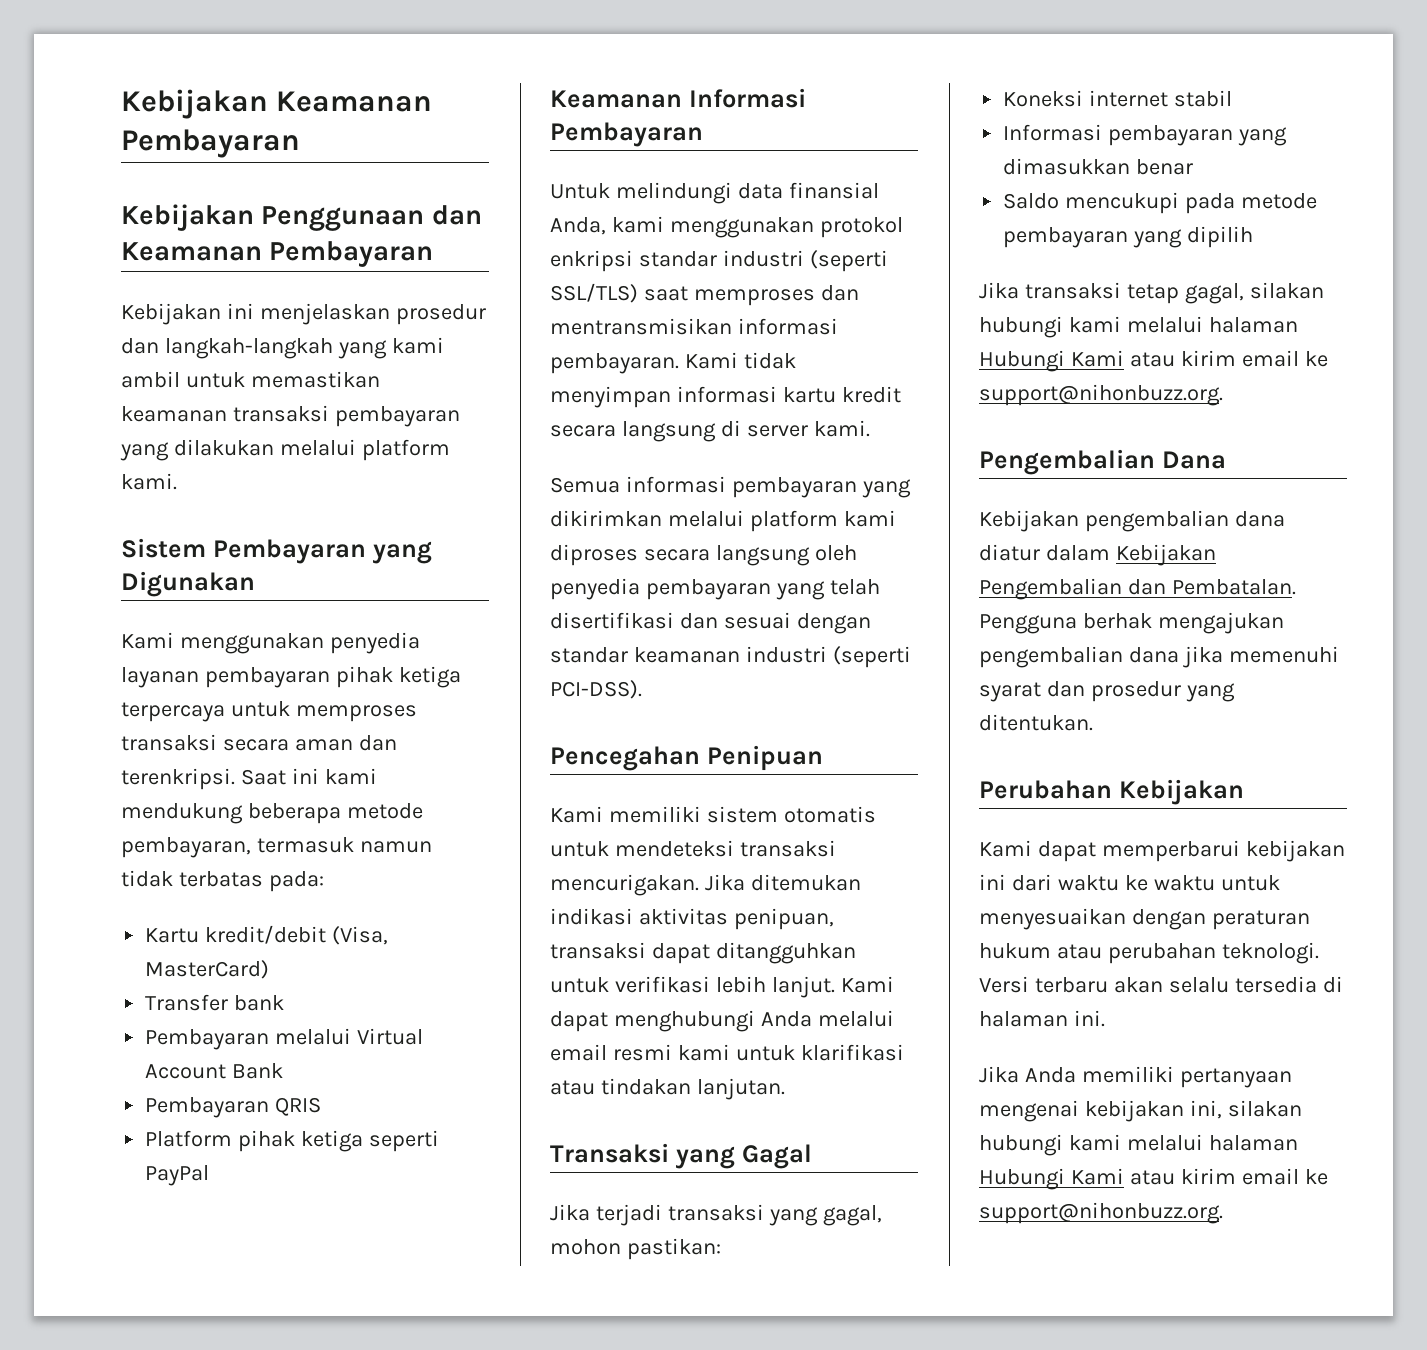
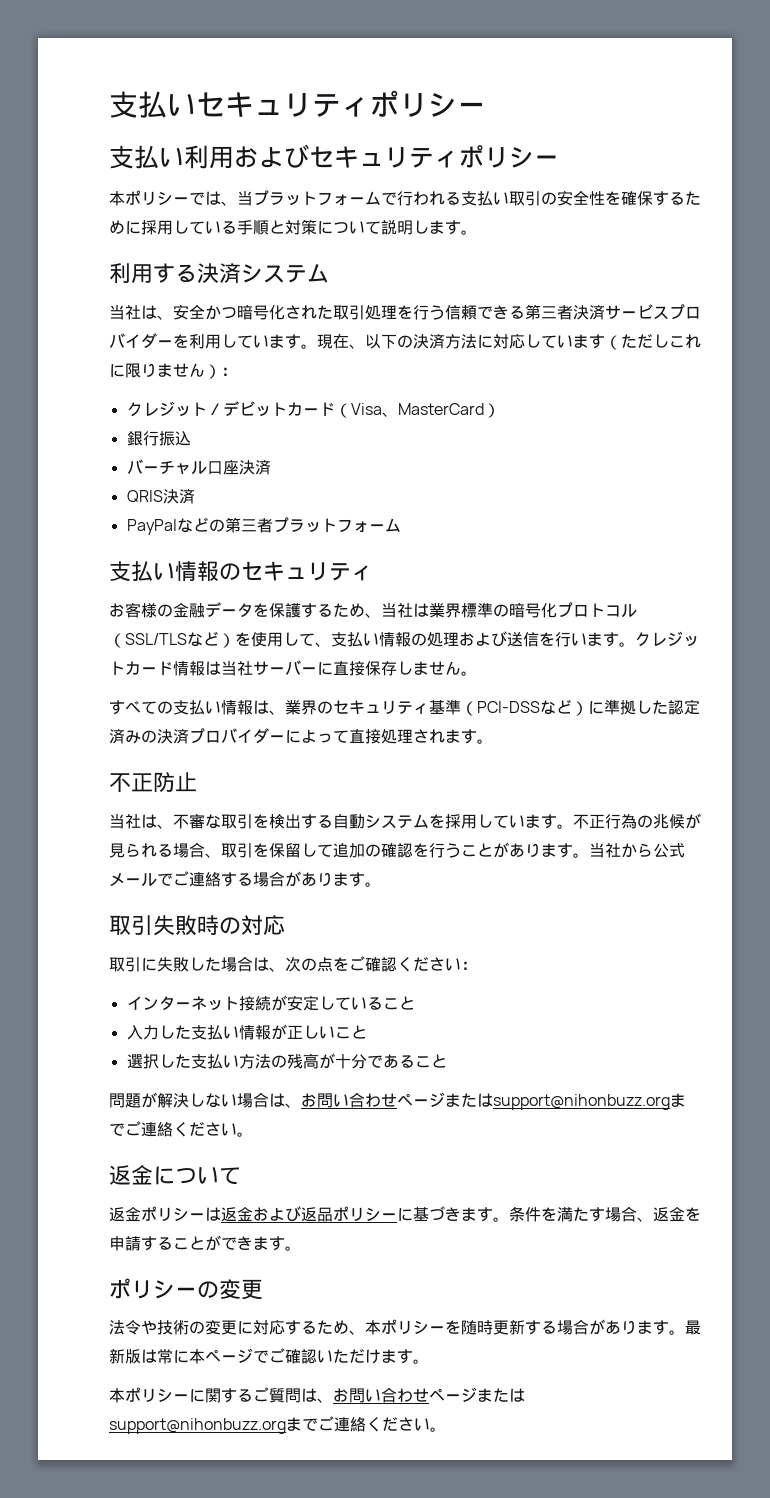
- Kebijakan Keamanan Pembayaran
- Kebijakan Penggunaan dan Keamanan Pembayaran
- Kebijakan ini menjelaskan prosedur dan langkah-langkah yang kami ambil untuk memastikan keamanan transaksi pembayaran yang dilakukan melalui platform kami.
- Sistem Pembayaran yang Digunakan
- Kami menggunakan penyedia layanan pembayaran pihak ketiga terpercaya untuk memproses transaksi secara aman dan terenkripsi. Saat ini kami mendukung beberapa metode pembayaran, termasuk namun tidak terbatas pada:
- Kartu kredit/debit (Visa, MasterCard)
- Transfer bank
- Pembayaran melalui Virtual Account Bank
- Pembayaran QRIS
- Platform pihak ketiga seperti PayPal
- Keamanan Informasi Pembayaran
- Untuk melindungi data finansial Anda, kami menggunakan protokol enkripsi standar industri (seperti SSL/TLS) saat memproses dan mentransmisikan informasi pembayaran. Kami tidak menyimpan informasi kartu kredit secara langsung di server kami.
- Semua informasi pembayaran yang dikirimkan melalui platform kami diproses secara langsung oleh penyedia pembayaran yang telah disertifikasi dan sesuai dengan standar keamanan industri (seperti PCI-DSS).
- Pencegahan Penipuan
- Kami memiliki sistem otomatis untuk mendeteksi transaksi mencurigakan. Jika ditemukan indikasi aktivitas penipuan, transaksi dapat ditangguhkan untuk verifikasi lebih lanjut. Kami dapat menghubungi Anda melalui email resmi kami untuk klarifikasi atau tindakan lanjutan.
- Transaksi yang Gagal
- Jika terjadi transaksi yang gagal, mohon pastikan:
- Koneksi internet stabil
- Informasi pembayaran yang dimasukkan benar
- Saldo mencukupi pada metode pembayaran yang dipilih
- Jika transaksi tetap gagal, silakan hubungi kami melalui halaman Hubungi Kami atau kirim email ke support@nihonbuzz.org.
- Pengembalian Dana
- Kebijakan pengembalian dana diatur dalam Kebijakan Pengembalian dan Pembatalan. Pengguna berhak mengajukan pengembalian dana jika memenuhi syarat dan prosedur yang ditentukan.
- Perubahan Kebijakan
- Kami dapat memperbarui kebijakan ini dari waktu ke waktu untuk menyesuaikan dengan peraturan hukum atau perubahan teknologi. Versi terbaru akan selalu tersedia di halaman ini.
- Jika Anda memiliki pertanyaan mengenai kebijakan ini, silakan hubungi kami melalui halaman Hubungi Kami atau kirim email ke support@nihonbuzz.org.
+ 支払いセキュリティポリシー
+ 支払い利用およびセキュリティポリシー
+ 本ポリシーでは、当プラットフォームで行われる支払い取引の安全性を確保するために採用している手順と対策について説明します。
+ 利用する決済システム
+ 当社は、安全かつ暗号化された取引処理を行う信頼できる第三者決済サービスプロバイダーを利用しています。現在、以下の決済方法に対応しています（ただしこれに限りません）：
+ クレジット／デビットカード（Visa、MasterCard）
+ 銀行振込
+ バーチャル口座決済
+ QRIS決済
+ PayPalなどの第三者プラットフォーム
+ 支払い情報のセキュリティ
+ お客様の金融データを保護するため、当社は業界標準の暗号化プロトコル（SSL/TLSなど）を使用して、支払い情報の処理および送信を行います。クレジットカード情報は当社サーバーに直接保存しません。
+ すべての支払い情報は、業界のセキュリティ基準（PCI-DSSなど）に準拠した認定済みの決済プロバイダーによって直接処理されます。
+ 不正防止
+ 当社は、不審な取引を検出する自動システムを採用しています。不正行為の兆候が見られる場合、取引を保留して追加の確認を行うことがあります。当社から公式メールでご連絡する場合があります。
+ 取引失敗時の対応
+ 取引に失敗した場合は、次の点をご確認ください：
+ インターネット接続が安定していること
+ 入力した支払い情報が正しいこと
+ 選択した支払い方法の残高が十分であること
+ 問題が解決しない場合は、お問い合わせページまたはsupport@nihonbuzz.orgまでご連絡ください。
+ 返金について
+ 返金ポリシーは返金および返品ポリシーに基づきます。条件を満たす場合、返金を申請することができます。
+ ポリシーの変更
+ 法令や技術の変更に対応するため、本ポリシーを随時更新する場合があります。最新版は常に本ページでご確認いただけます。
+ 本ポリシーに関するご質問は、お問い合わせページまたはsupport@nihonbuzz.orgまでご連絡ください。

